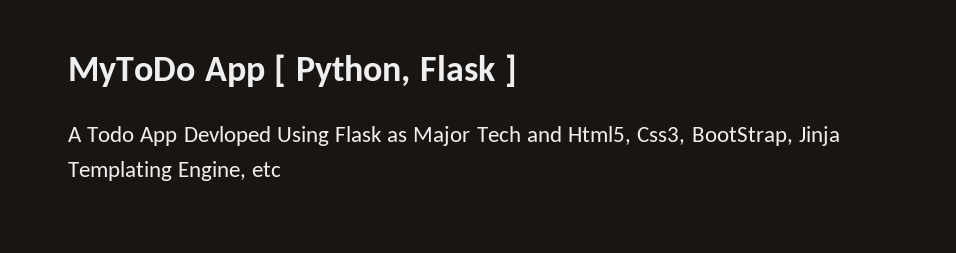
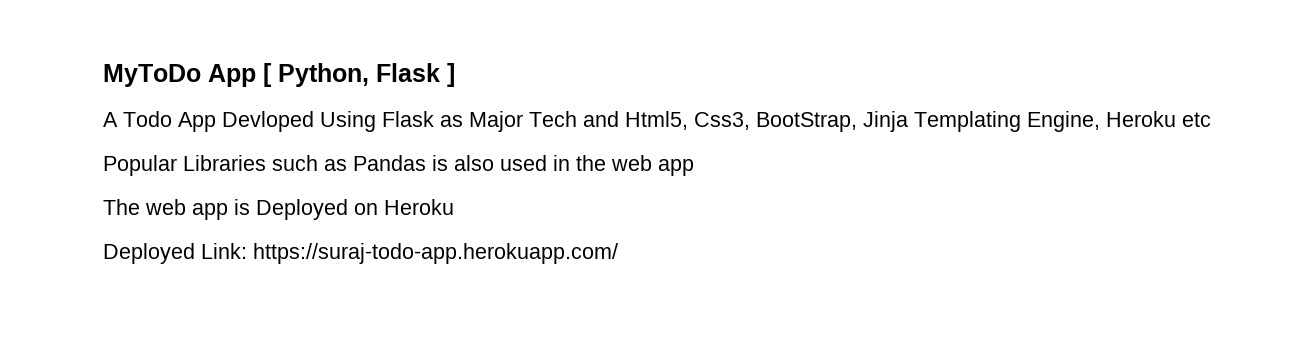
- A Todo App Devloped Using Flask as Major Tech and Html5, Css3, BootStrap, Jinja Templating Engine, etc
+ A Todo App Devloped Using Flask as Major Tech and Html5, Css3, BootStrap, Jinja Templating Engine, Heroku etc
+ Popular Libraries such as Pandas is also used in the web app
+ The web app is Deployed on Heroku
+ Deployed Link: https://suraj-todo-app.herokuapp.com/

